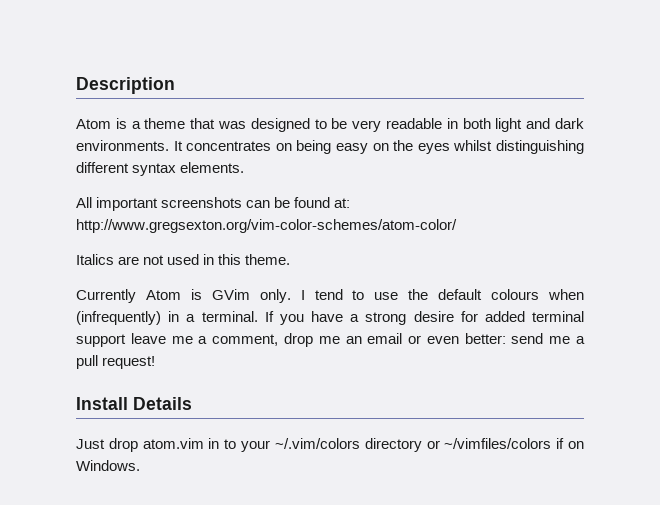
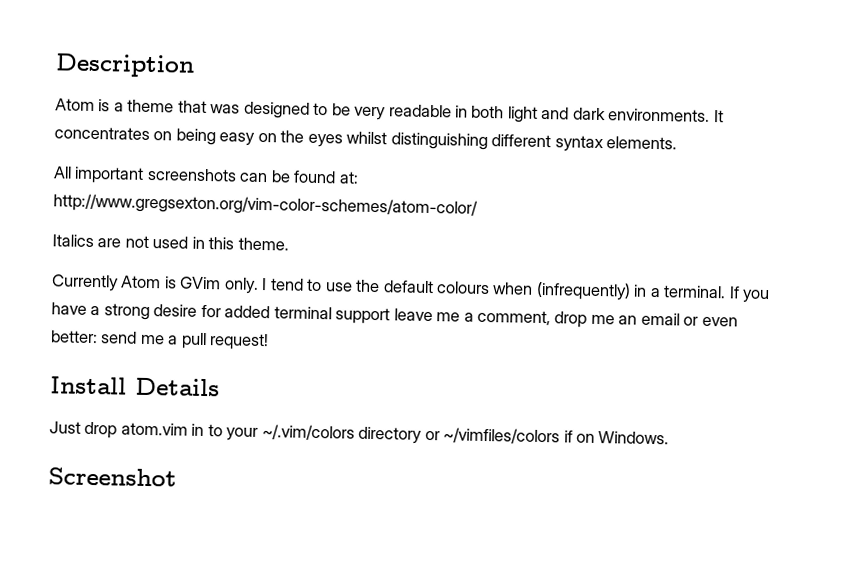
+ Screenshot

